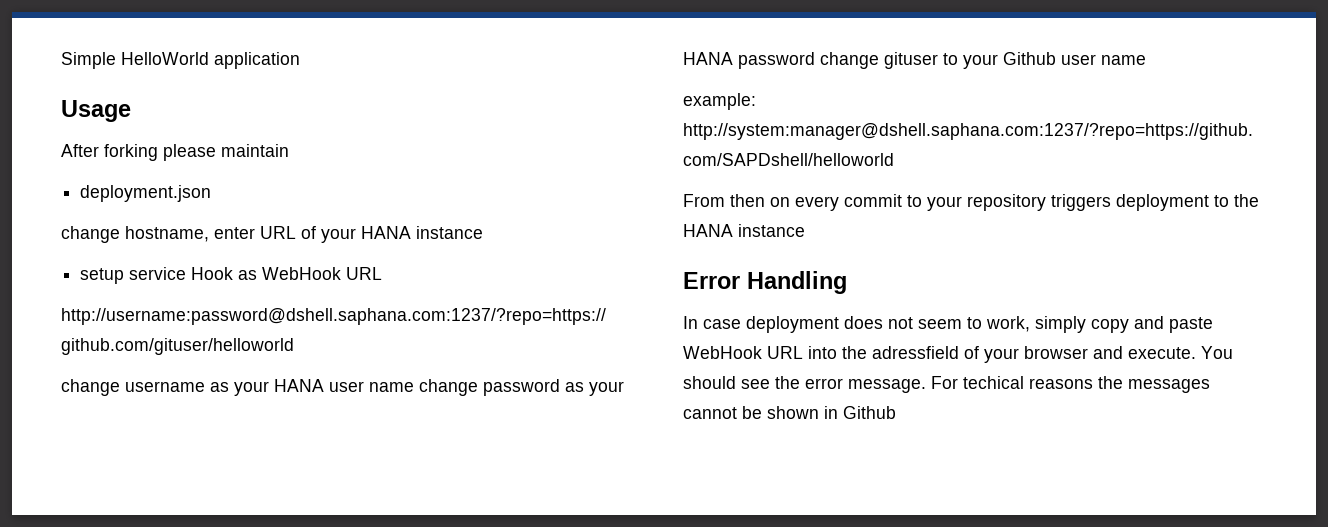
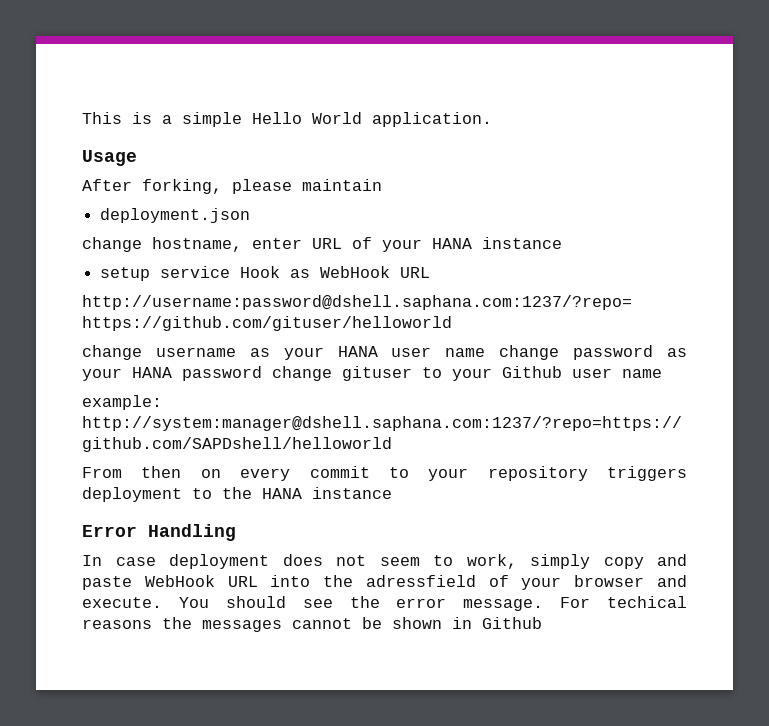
- Simple HelloWorld application
+ This is a simple Hello World application.
- After forking please maintain
+ After forking, please maintain

